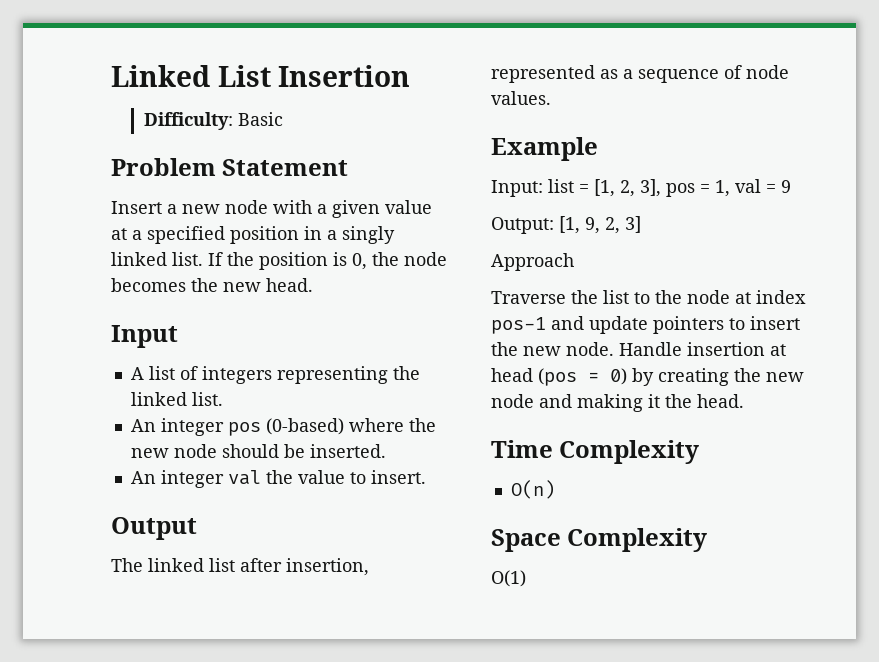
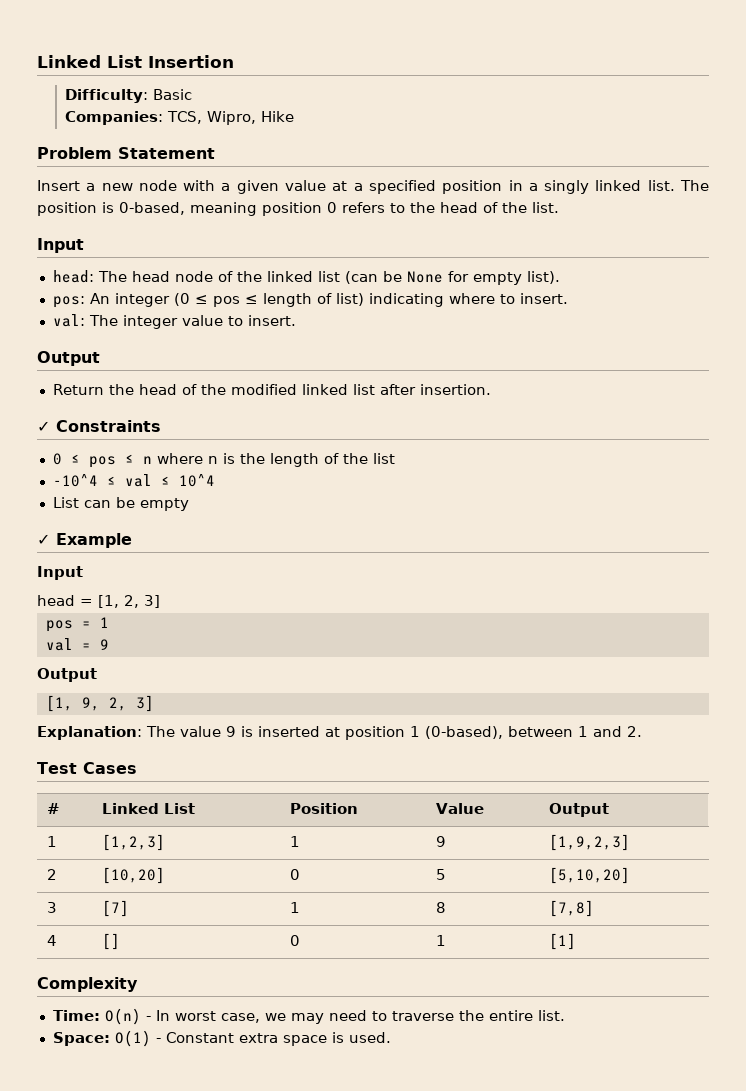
+ Companies: TCS, Wipro, Hike
- If the position is 0, the node becomes the new head.
+ The position is 0-based, meaning position 0 refers to the head of the list.
  Input
- A list of integers representing the linked list.
- An integer pos (0-based) where the new node should be inserted.
- An integer val the value to insert.
+ head: The head node of the linked list (can be None for empty list).
+ pos: An integer (0 ≤ pos ≤ length of list) indicating where to insert.
+ val: The integer value to insert.
  Output
- The linked list after insertion, represented as a sequence of node values.
- Example
- Input: list = [1, 2, 3], pos = 1, val = 9
- Output: [1, 9, 2, 3]
+ Return the head of the modified linked list after insertion.
+ ✓ Constraints
+ 0 ≤ pos ≤ n where n is the length of the list
+ -10^4 ≤ val ≤ 10^4
+ List can be empty
+ ✓ Example
+ Input
+ head = [1, 2, 3]
+ pos = 1
+ val = 9
+ Output
+ [1, 9, 2, 3]
- Approach
- Traverse the list to the node at index pos-1 and update pointers to insert the new node. Handle insertion at head (pos = 0) by creating the new node and making it the head.
- Time Complexity
- O(n)
- Space Complexity
- O(1)
+ Explanation: The value 9 is inserted at position 1 (0-based), between 1 and 2.
+ Test Cases
+ # | Linked List | Position | Value | Output
+ 1 | [1,2,3] | 1 | 9 | [1,9,2,3]
+ 2 | [10,20] | 0 | 5 | [5,10,20]
+ 3 | [7] | 1 | 8 | [7,8]
+ 4 | [] | 0 | 1 | [1]
+ Complexity
+ Time: O(n) - In worst case, we may need to traverse the entire list.
+ Space: O(1) - Constant extra space is used.

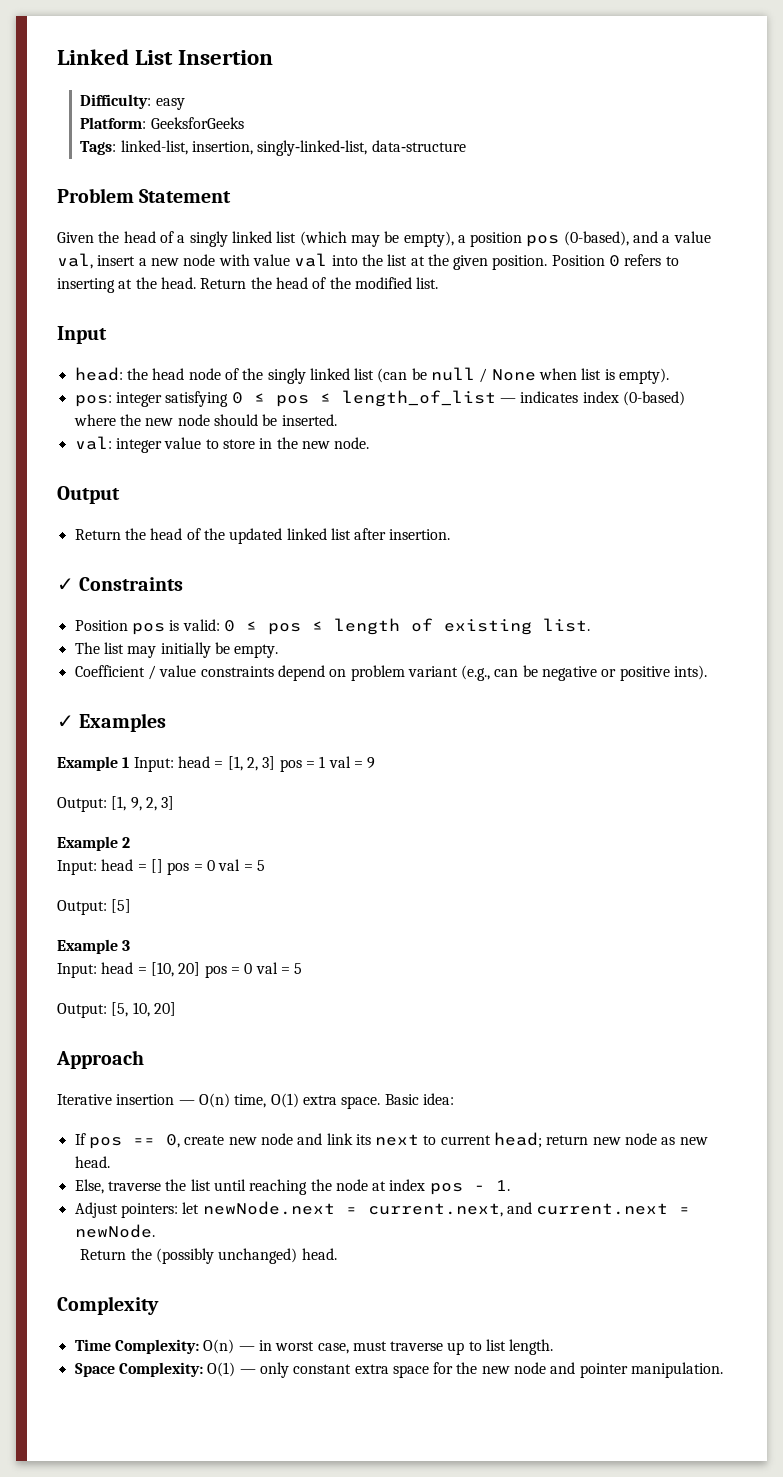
- Difficulty: Basic
- Companies: TCS, Wipro, Hike
+ Difficulty: easy
+ Platform: GeeksforGeeks
+ Tags: linked-list, insertion, singly‑linked‑list, data‑structure
  Problem Statement
- Insert a new node with a given value at a specified position in a singly linked list. The position is 0-based, meaning position 0 refers to the head of the list.
+ Given the head of a singly linked list (which may be empty), a position pos (0-based), and a value val, insert a new node with value val into the list at the given position. Position 0 refers to inserting at the head. Return the head of the modified list.
- head: The head node of the linked list (can be None for empty list).
- pos: An integer (0 ≤ pos ≤ length of list) indicating where to insert.
+ head: the head node of the singly linked list (can be null / None when list is empty).
+ pos: integer satisfying 0 ≤ pos ≤ length_of_list — indicates index (0-based) where the new node should be inserted.
- val: The integer value to insert.
+ val: integer value to store in the new node.
- Return the head of the modified linked list after insertion.
+ Return the head of the updated linked list after insertion.
- 0 ≤ pos ≤ n where n is the length of the list
- -10^4 ≤ val ≤ 10^4
- List can be empty
- ✓ Example
- Input
- head = [1, 2, 3]
- pos = 1
- val = 9
- Output
- [1, 9, 2, 3]
+ Position pos is valid: 0 ≤ pos ≤ length of existing list.
+ The list may initially be empty.
+ Coefficient / value constraints depend on problem variant (e.g., can be negative or positive ints).
+ ✓ Examples
+ Example 1 Input: head = [1, 2, 3] pos = 1 val = 9
+ Output: [1, 9, 2, 3]
- Explanation: The value 9 is inserted at position 1 (0-based), between 1 and 2.
- Test Cases
- # | Linked List | Position | Value | Output
- 1 | [1,2,3] | 1 | 9 | [1,9,2,3]
- 2 | [10,20] | 0 | 5 | [5,10,20]
- 3 | [7] | 1 | 8 | [7,8]
- 4 | [] | 0 | 1 | [1]
+ Example 2
+ Input: head = [] pos = 0 val = 5
+ Output: [5]
+ Example 3
+ Input: head = [10, 20] pos = 0 val = 5
+ Output: [5, 10, 20]
+ Approach
+ Iterative insertion — O(n) time, O(1) extra space. Basic idea:
+ If pos == 0, create new node and link its next to current head; return new node as new head.
+ Else, traverse the list until reaching the node at index pos - 1.
+ Adjust pointers: let newNode.next = current.next, and current.next = newNode.
+ Return the (possibly unchanged) head.
  Complexity
- Time: O(n) - In worst case, we may need to traverse the entire list.
- Space: O(1) - Constant extra space is used.
+ Time Complexity: O(n) — in worst case, must traverse up to list length.
+ Space Complexity: O(1) — only constant extra space for the new node and pointer manipulation.

